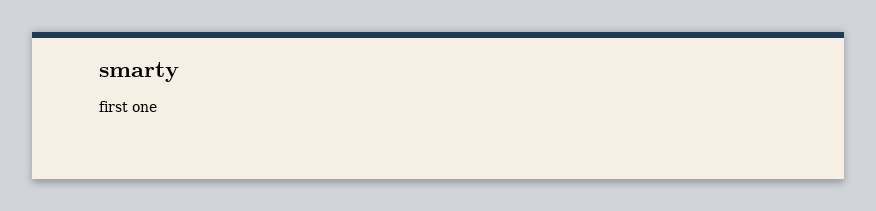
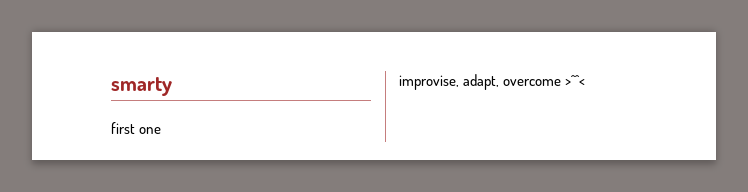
+ improvise, adapt, overcome >^^<

